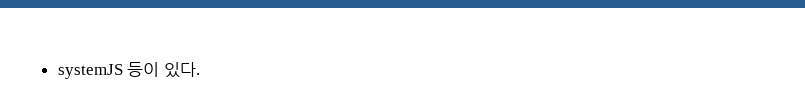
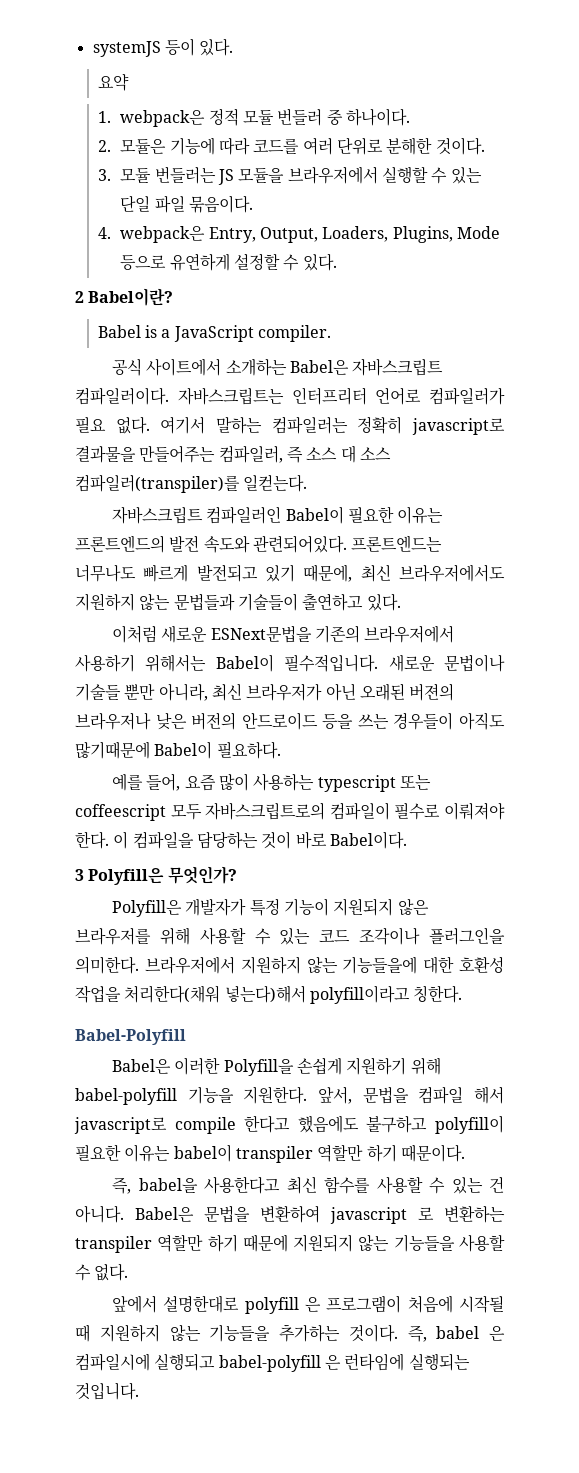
+ 요약
+ 1. webpack은 정적 모듈 번들러 중 하나이다.
+ 2. 모듈은 기능에 따라 코드를 여러 단위로 분해한 것이다.
+ 3. 모듈 번들러는 JS 모듈을 브라우저에서 실행할 수 있는 단일 파일 묶음이다.
+ 4. webpack은 Entry, Output, Loaders, Plugins, Mode 등으로 유연하게 설정할 수 있다.
+ 2 Babel이란?
+ Babel is a JavaScript compiler.
+ 공식 사이트에서 소개하는 Babel은 자바스크립트 컴파일러이다. 자바스크립트는 인터프리터 언어로 컴파일러가 필요 없다. 여기서 말하는 컴파일러는 정확히 javascript로 결과물을 만들어주는 컴파일러, 즉 소스 대 소스 컴파일러(transpiler)를 일컫는다.
+ 자바스크립트 컴파일러인 Babel이 필요한 이유는 프론트엔드의 발전 속도와 관련되어있다. 프론트엔드는 너무나도 빠르게 발전되고 있기 때문에, 최신 브라우저에서도 지원하지 않는 문법들과 기술들이 출연하고 있다.
+ 이처럼 새로운 ESNext문법을 기존의 브라우저에서 사용하기 위해서는 Babel이 필수적입니다. 새로운 문법이나 기술들 뿐만 아니라, 최신 브라우저가 아닌 오래된 버젼의 브라우저나 낮은 버전의 안드로이드 등을 쓰는 경우들이 아직도 많기때문에 Babel이 필요하다.
+ 예를 들어, 요즘 많이 사용하는 typescript 또는 coffeescript 모두 자바스크립트로의 컴파일이 필수로 이뤄져야 한다. 이 컴파일을 담당하는 것이 바로 Babel이다.
+ 3 Polyfill은 무엇인가?
+ Polyfill은 개발자가 특정 기능이 지원되지 않은 브라우저를 위해 사용할 수 있는 코드 조각이나 플러그인을 의미한다. 브라우저에서 지원하지 않는 기능들을에 대한 호환성 작업을 처리한다(채워 넣는다)해서 polyfill이라고 칭한다.
+ Babel-Polyfill
+ Babel은 이러한 Polyfill을 손쉽게 지원하기 위해 babel-polyfill 기능을 지원한다. 앞서, 문법을 컴파일 해서 javascript로 compile 한다고 했음에도 불구하고 polyfill이 필요한 이유는 babel이 transpiler 역할만 하기 때문이다.
+ 즉, babel을 사용한다고 최신 함수를 사용할 수 있는 건 아니다. Babel은 문법을 변환하여 javascript 로 변환하는 transpiler 역할만 하기 때문에 지원되지 않는 기능들을 사용할 수 없다.
+ 앞에서 설명한대로 polyfill 은 프로그램이 처음에 시작될 때 지원하지 않는 기능들을 추가하는 것이다. 즉, babel 은 컴파일시에 실행되고 babel-polyfill 은 런타임에 실행되는 것입니다.

